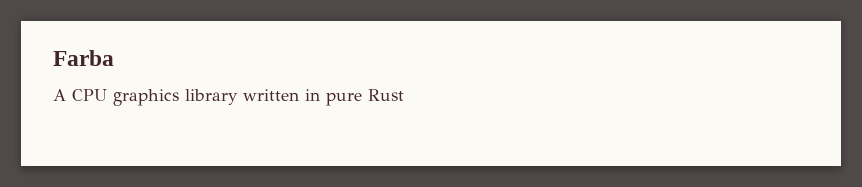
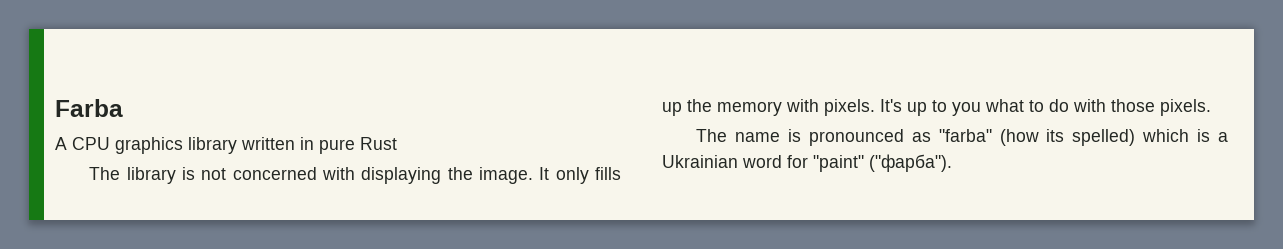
+ The library is not concerned with displaying the image. It only fills up the memory with pixels. It's up to you what to do with those pixels.
+ The name is pronounced as "farba" (how its spelled) which is a Ukrainian word for "paint" ("фарба").

